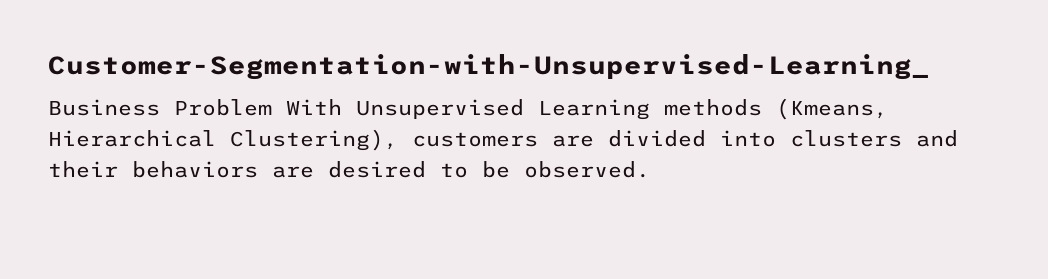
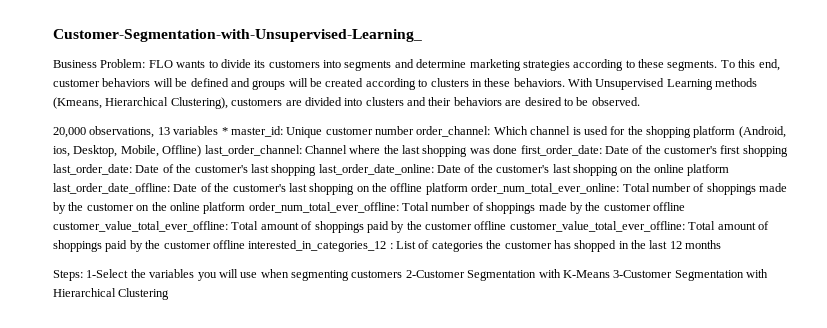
- Business Problem With Unsupervised Learning methods (Kmeans, Hierarchical Clustering), customers are divided into clusters and their behaviors are desired to be observed.
+ Business Problem: FLO wants to divide its customers into segments and determine marketing strategies according to these segments. To this end, customer behaviors will be defined and groups will be created according to clusters in these behaviors. With Unsupervised Learning methods (Kmeans, Hierarchical Clustering), customers are divided into clusters and their behaviors are desired to be observed.
+ 20,000 observations, 13 variables * master_id: Unique customer number order_channel: Which channel is used for the shopping platform (Android, ios, Desktop, Mobile, Offline) last_order_channel: Channel where the last shopping was done first_order_date: Date of the customer's first shopping last_order_date: Date of the customer's last shopping last_order_date_online: Date of the customer's last shopping on the online platform last_order_date_offline: Date of the customer's last shopping on the offline platform order_num_total_ever_online: Total number of shoppings made by the customer on the online platform order_num_total_ever_offline: Total number of shoppings made by the customer offline customer_value_total_ever_offline: Total amount of shoppings paid by the customer offline customer_value_total_ever_offline: Total amount of shoppings paid by the customer offline interested_in_categories_12 : List of categories the customer has shopped in the last 12 months
+ Steps: 1-Select the variables you will use when segmenting customers 2-Customer Segmentation with K-Means 3-Customer Segmentation with Hierarchical Clustering

